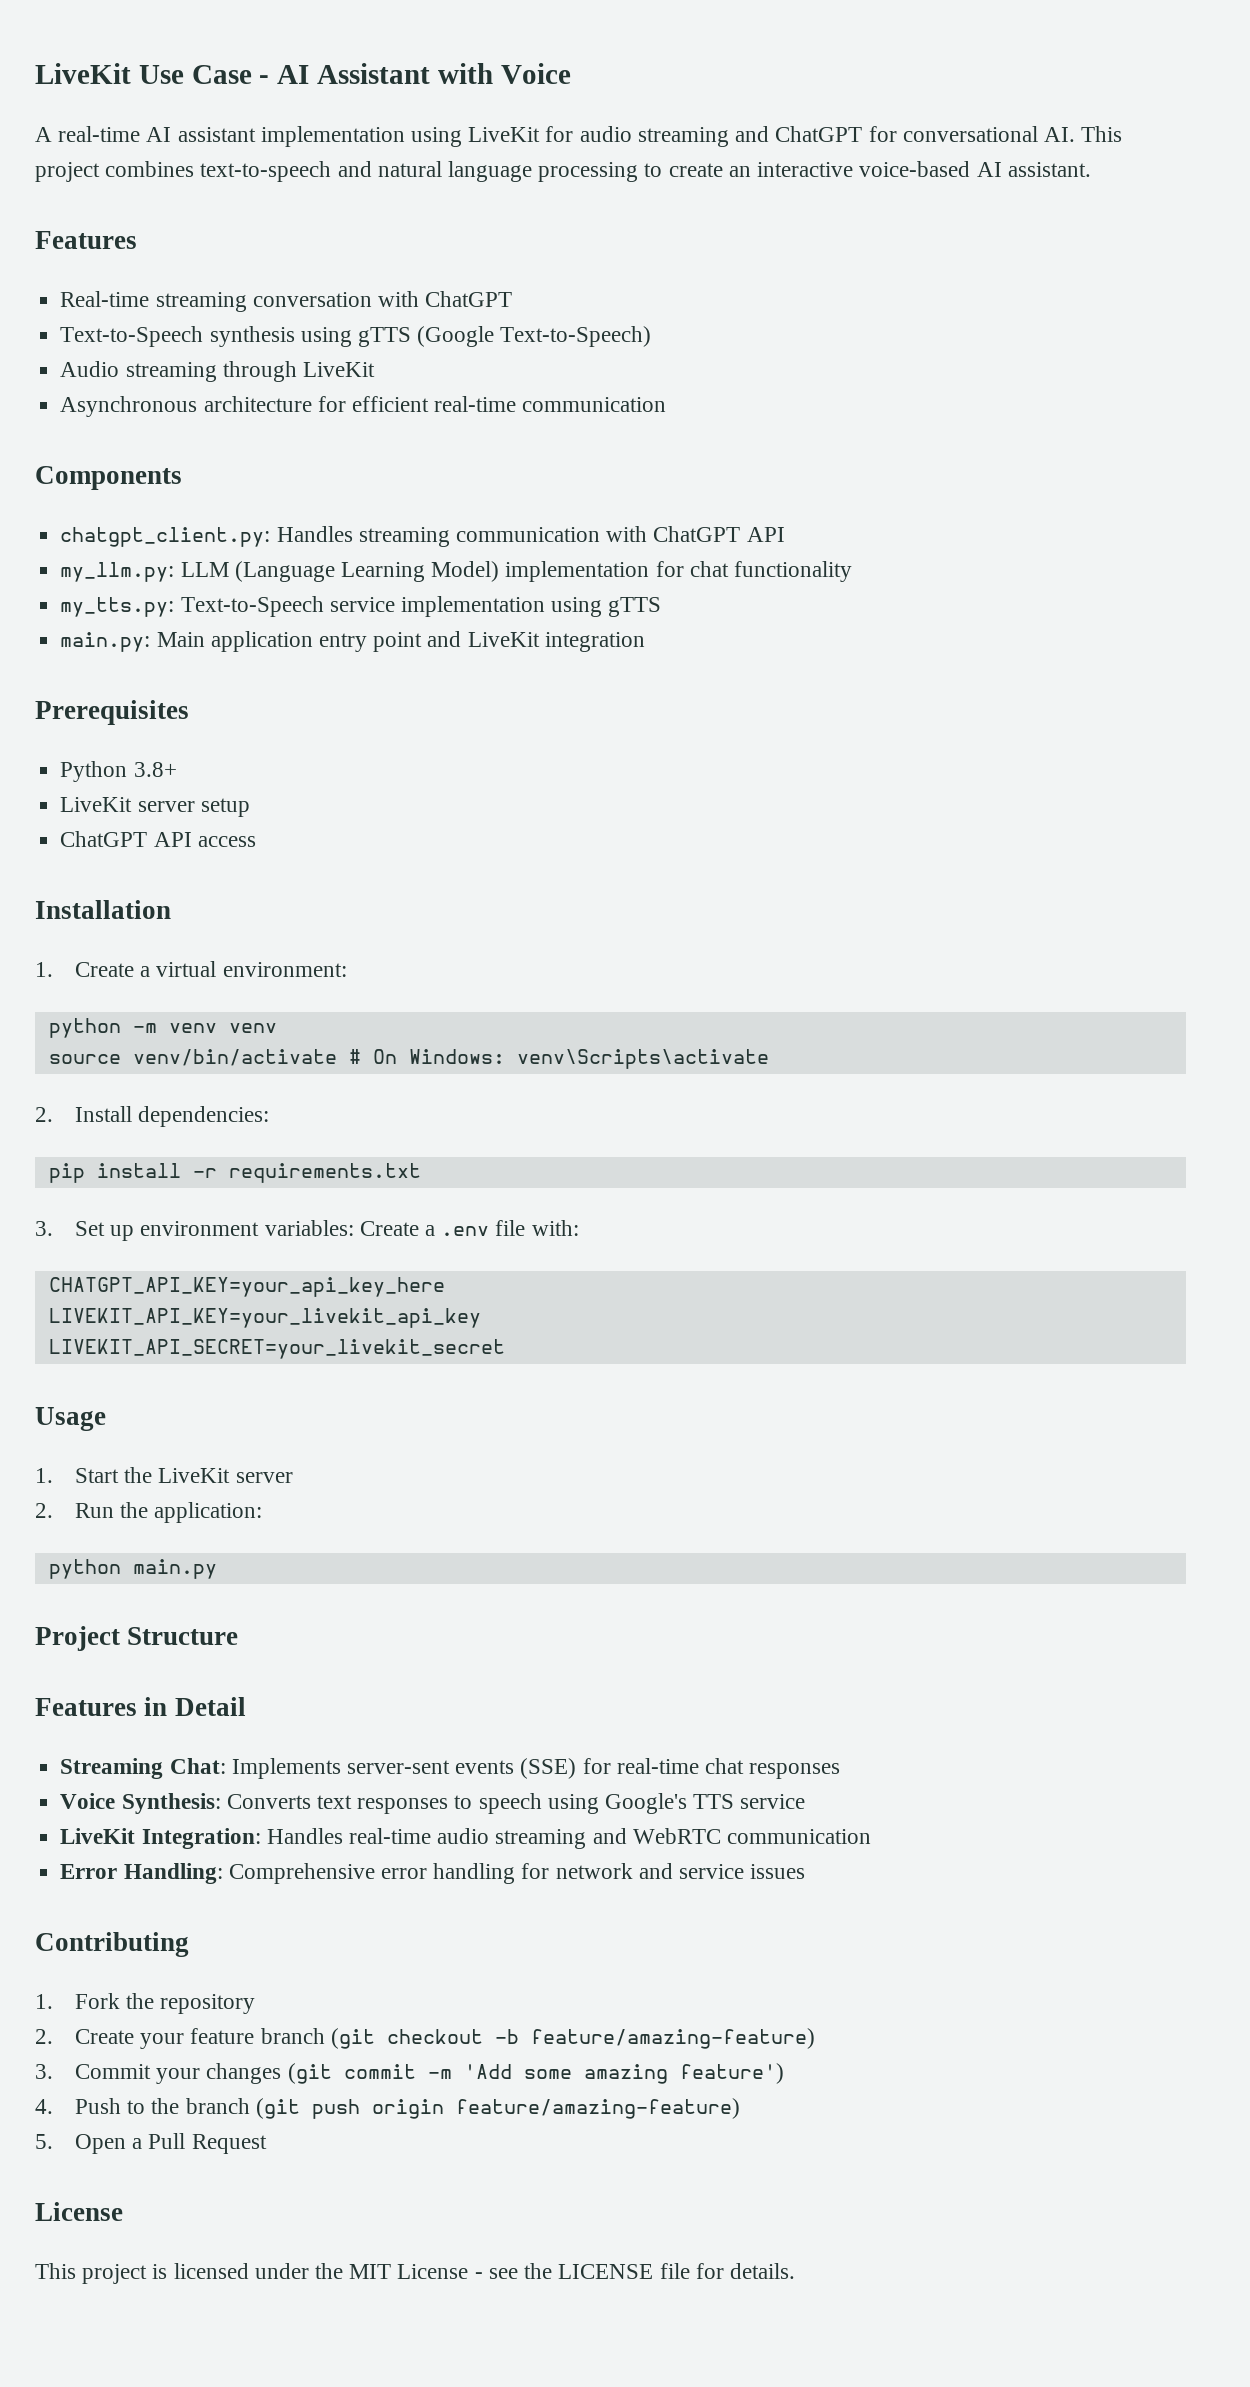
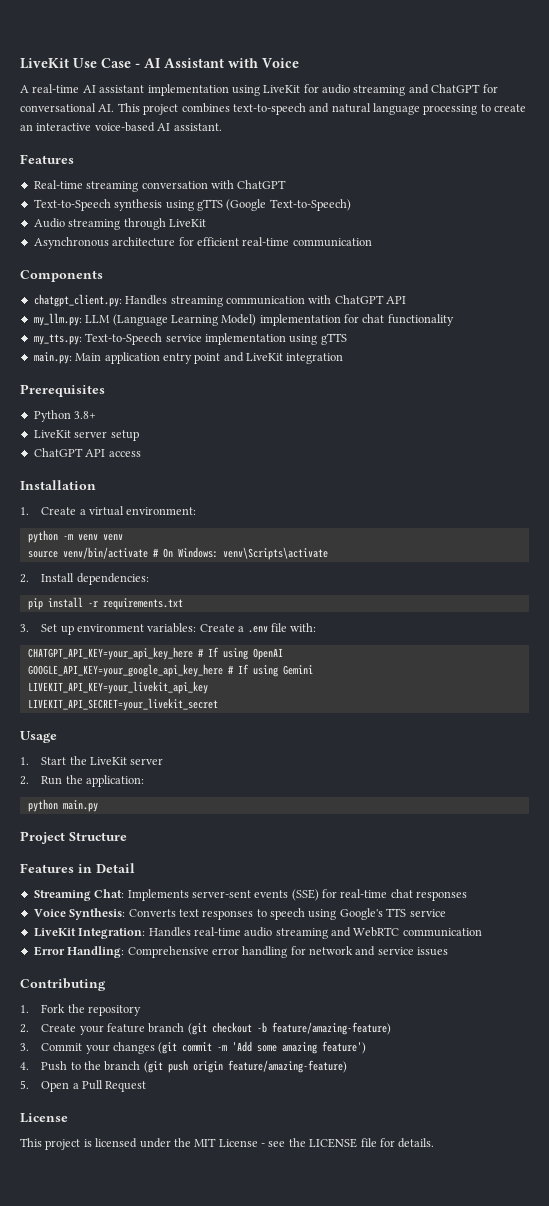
- CHATGPT_API_KEY=your_api_key_here
+ CHATGPT_API_KEY=your_api_key_here # If using OpenAI
+ GOOGLE_API_KEY=your_google_api_key_here # If using Gemini

